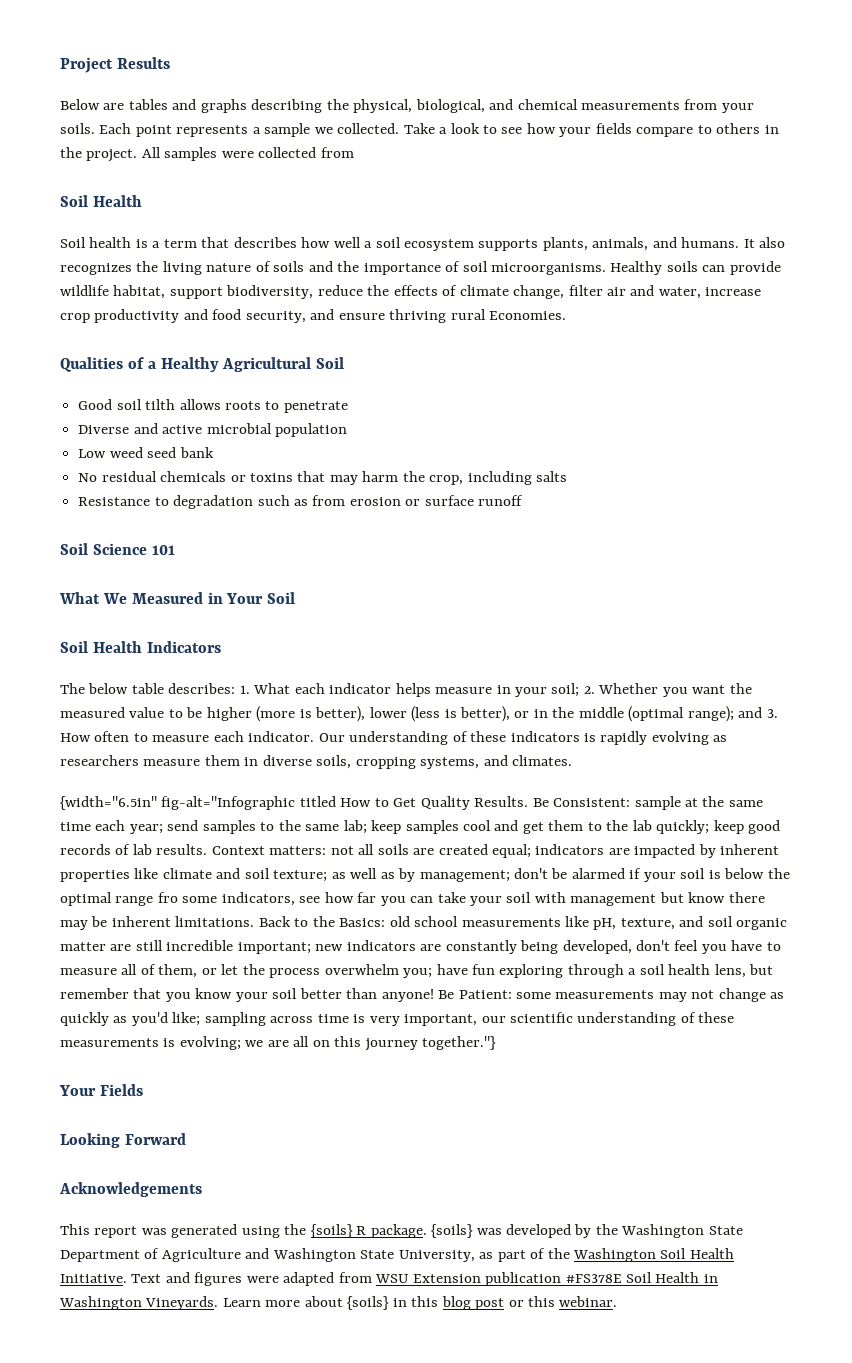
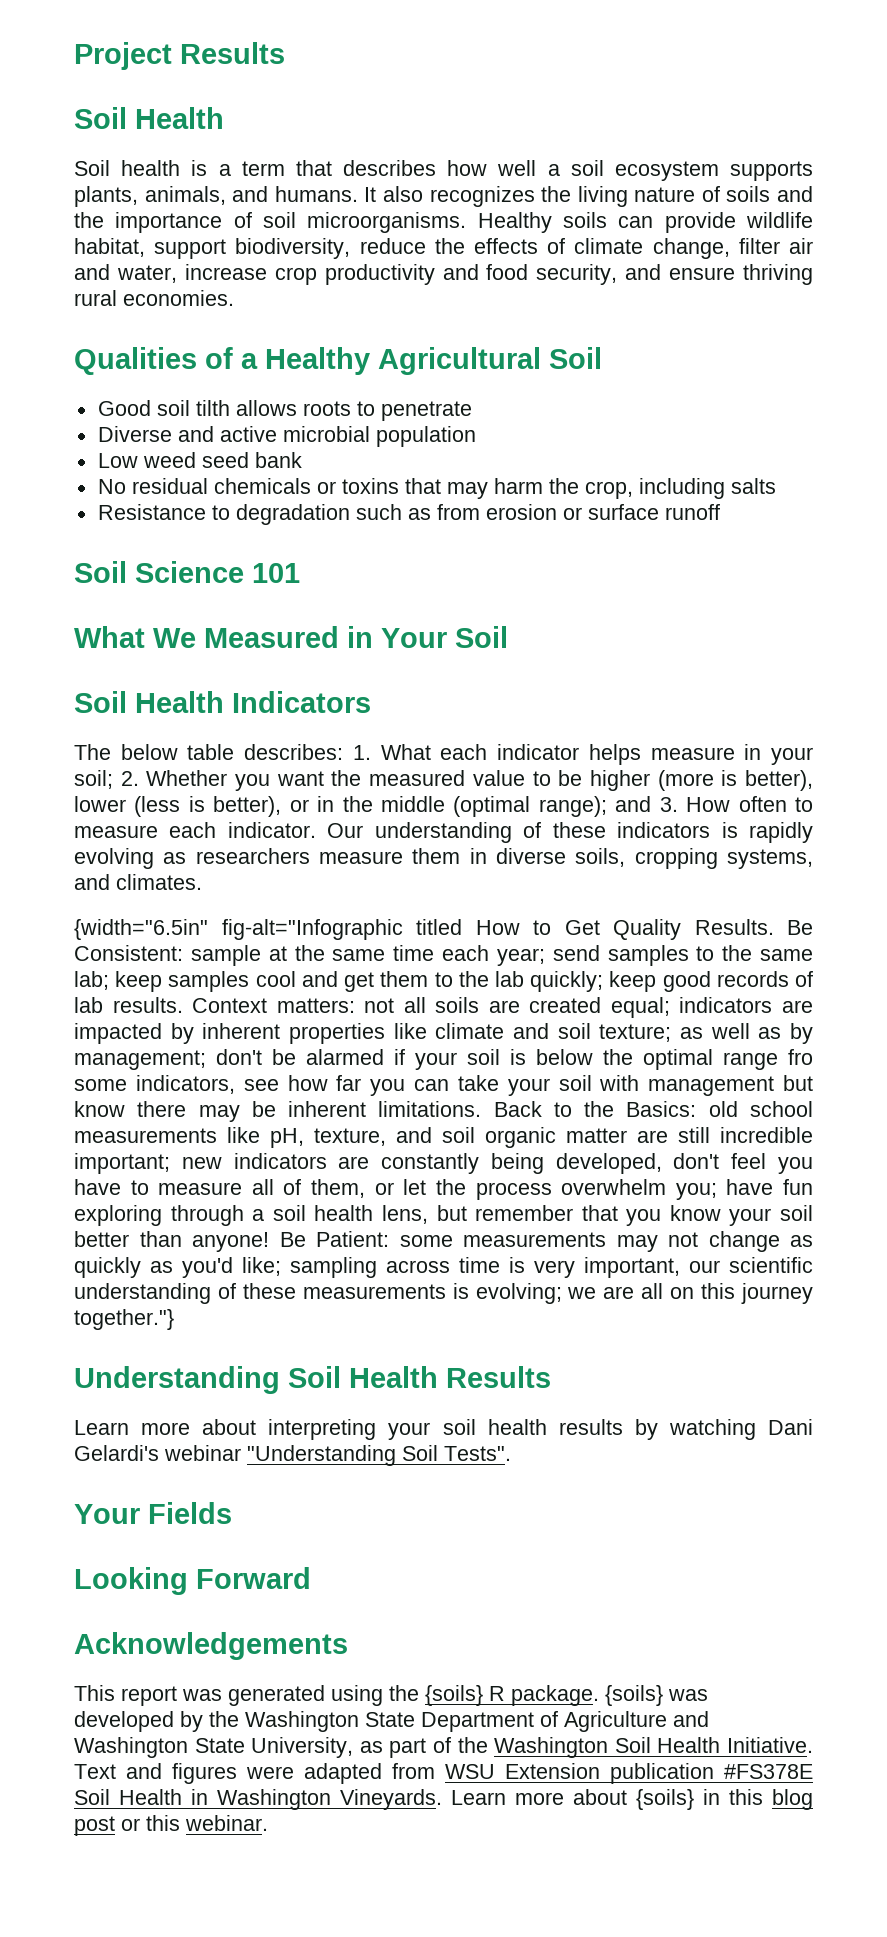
- Below are tables and graphs describing the physical, biological, and chemical measurements from your soils. Each point represents a sample we collected. Take a look to see how your fields compare to others in the project. All samples were collected from
- Healthy soils can provide wildlife habitat, support biodiversity, reduce the effects of climate change, filter air and water, increase crop productivity and food security, and ensure thriving rural Economies.
+ Healthy soils can provide wildlife habitat, support biodiversity, reduce the effects of climate change, filter air and water, increase crop productivity and food security, and ensure thriving rural economies.
+ Understanding Soil Health Results
+ Learn more about interpreting your soil health results by watching Dani Gelardi's webinar "Understanding Soil Tests".

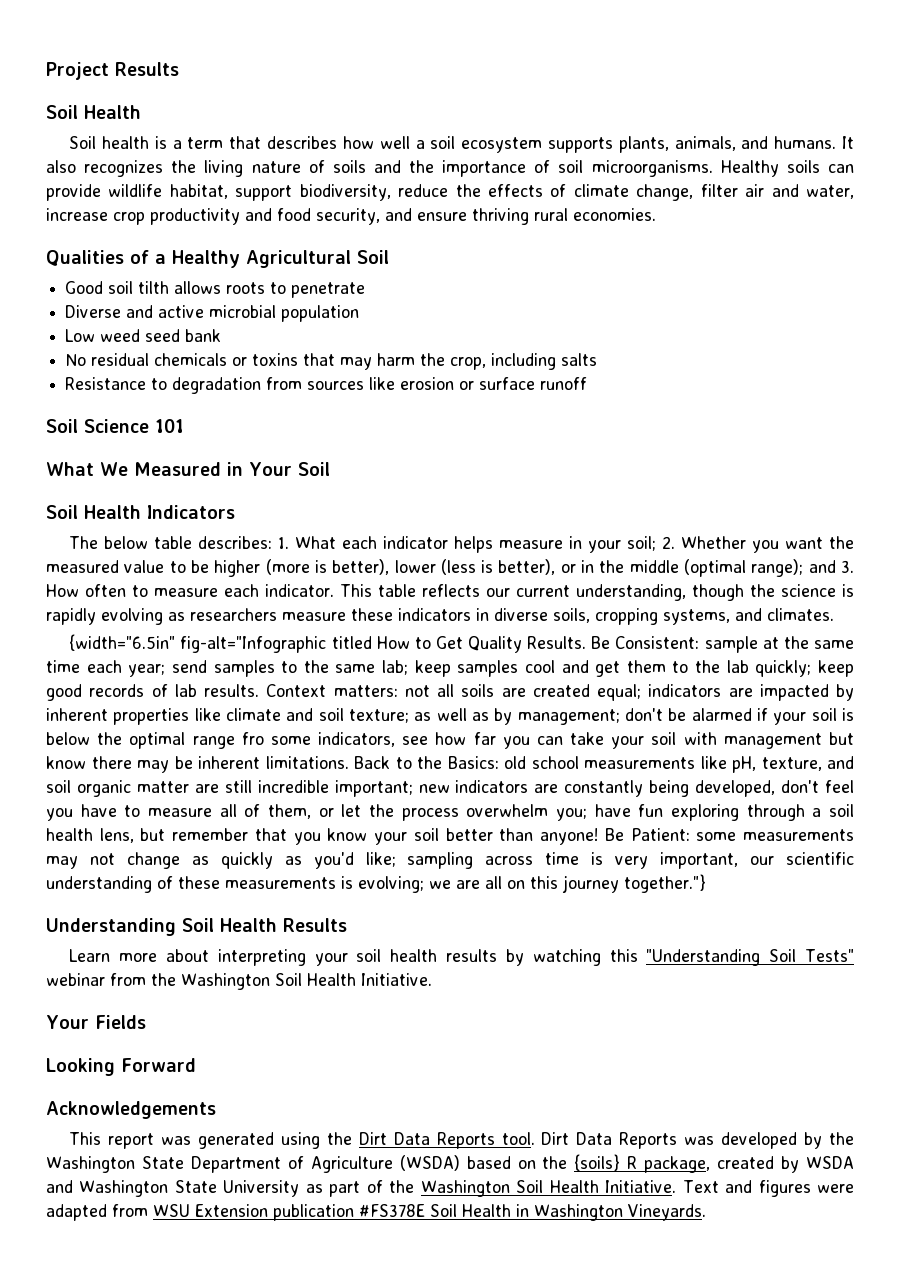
- Resistance to degradation such as from erosion or surface runoff
+ Resistance to degradation from sources like erosion or surface runoff
- Our understanding of these indicators is rapidly evolving as researchers measure them in diverse soils, cropping systems, and climates.
+ This table reflects our current understanding, though the science is rapidly evolving as researchers measure these indicators in diverse soils, cropping systems, and climates.
- Learn more about interpreting your soil health results by watching Dani Gelardi's webinar "Understanding Soil Tests".
+ Learn more about interpreting your soil health results by watching this "Understanding Soil Tests" webinar from the Washington Soil Health Initiative.
- This report was generated using the {soils} R package. {soils} was developed by the Washington State Department of Agriculture and Washington State University, as part of the Washington Soil Health Initiative.
+ This report was generated using the Dirt Data Reports tool. Dirt Data Reports was developed by the Washington State Department of Agriculture (WSDA) based on the {soils} R package, created by WSDA and Washington State University as part of the Washington Soil Health Initiative.
- Learn more about {soils} in this blog post or this webinar.

